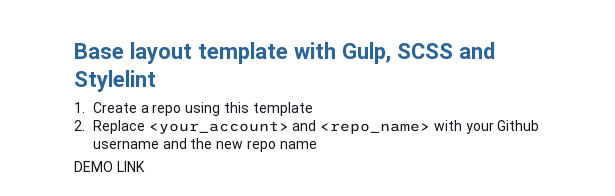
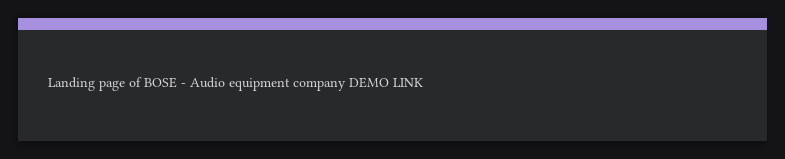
- Base layout template with Gulp, SCSS and Stylelint
- 1. Create a repo using this template
- 2. Replace <your_account> and <repo_name> with your Github username and the new repo name
- DEMO LINK
+ Landing page of BOSE - Audio equipment company DEMO LINK

